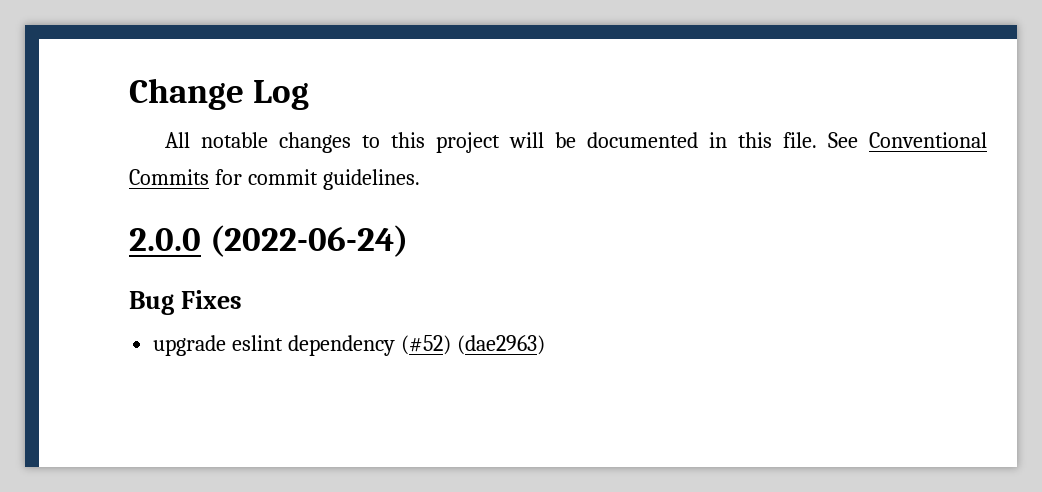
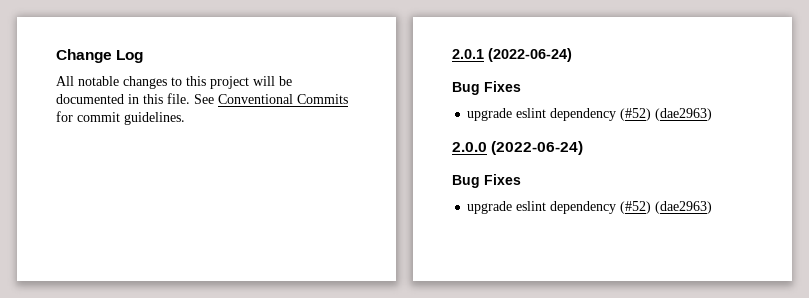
+ 2.0.1 (2022-06-24)
+ Bug Fixes
+ upgrade eslint dependency (#52) (dae2963)

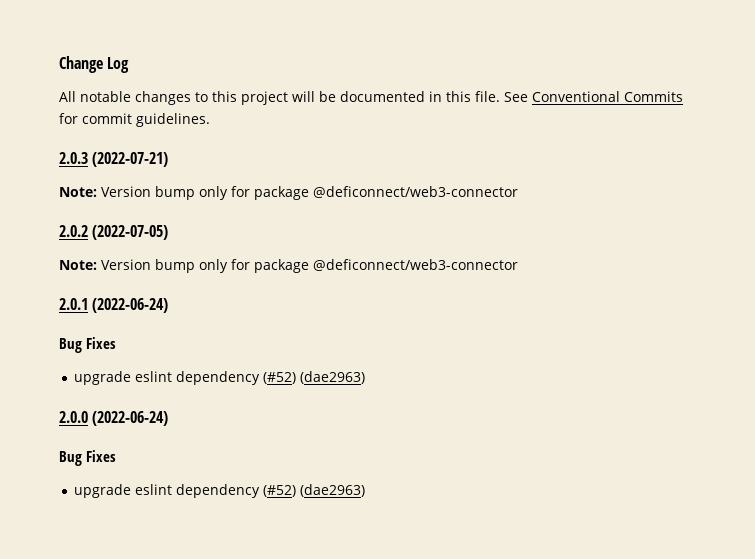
+ 2.0.3 (2022-07-21)
+ Note: Version bump only for package @deficonnect/web3-connector
+ 2.0.2 (2022-07-05)
+ Note: Version bump only for package @deficonnect/web3-connector

